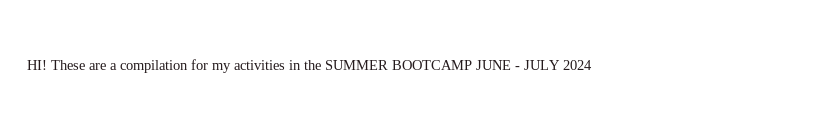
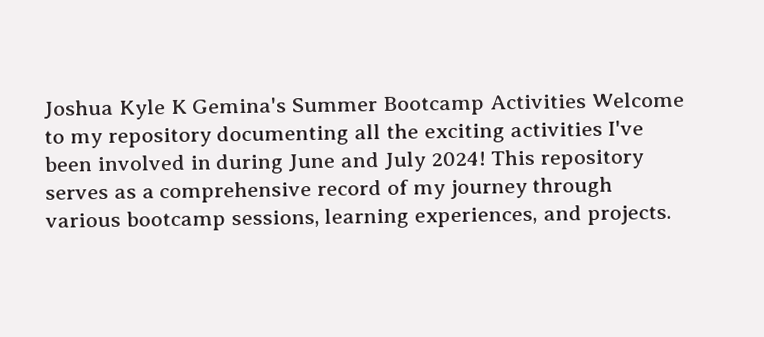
- HI! These are a compilation for my activities in the SUMMER BOOTCAMP JUNE - JULY 2024
+ Joshua Kyle K Gemina's Summer Bootcamp Activities Welcome to my repository documenting all the exciting activities I've been involved in during June and July 2024! This repository serves as a comprehensive record of my journey through various bootcamp sessions, learning experiences, and projects.

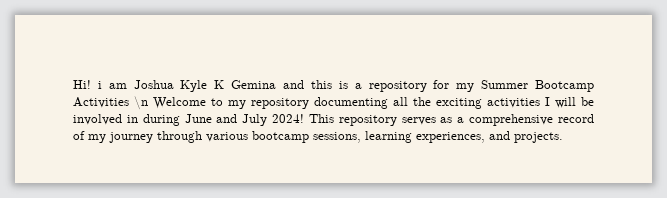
- Joshua Kyle K Gemina's Summer Bootcamp Activities Welcome to my repository documenting all the exciting activities I've been involved in during June and July 2024!
+ Hi! i am Joshua Kyle K Gemina and this is a repository for my Summer Bootcamp Activities \n Welcome to my repository documenting all the exciting activities I will be involved in during June and July 2024!

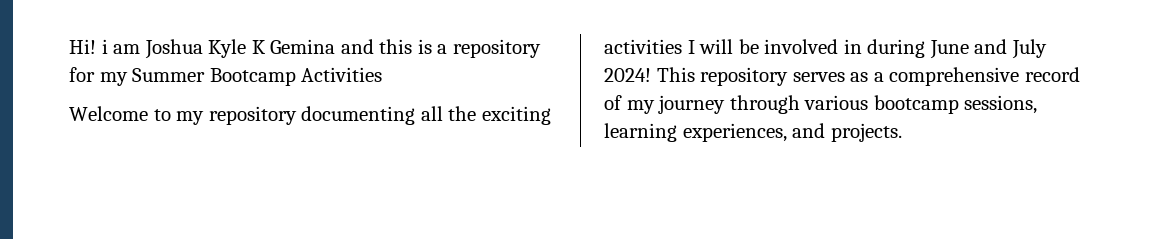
- Hi! i am Joshua Kyle K Gemina and this is a repository for my Summer Bootcamp Activities \n Welcome to my repository documenting all the exciting activities I will be involved in during June and July 2024!
+ Hi! i am Joshua Kyle K Gemina and this is a repository for my Summer Bootcamp Activities
+ Welcome to my repository documenting all the exciting activities I will be involved in during June and July 2024!

